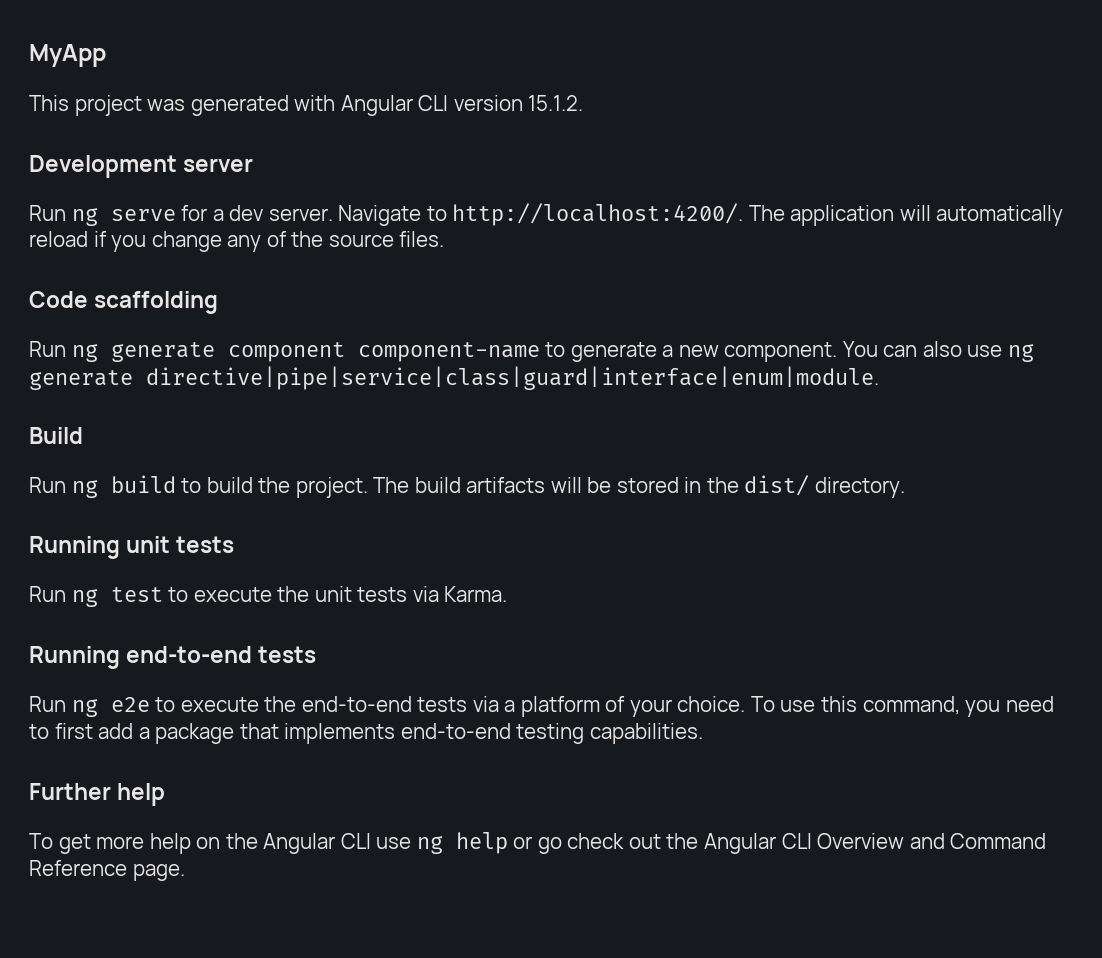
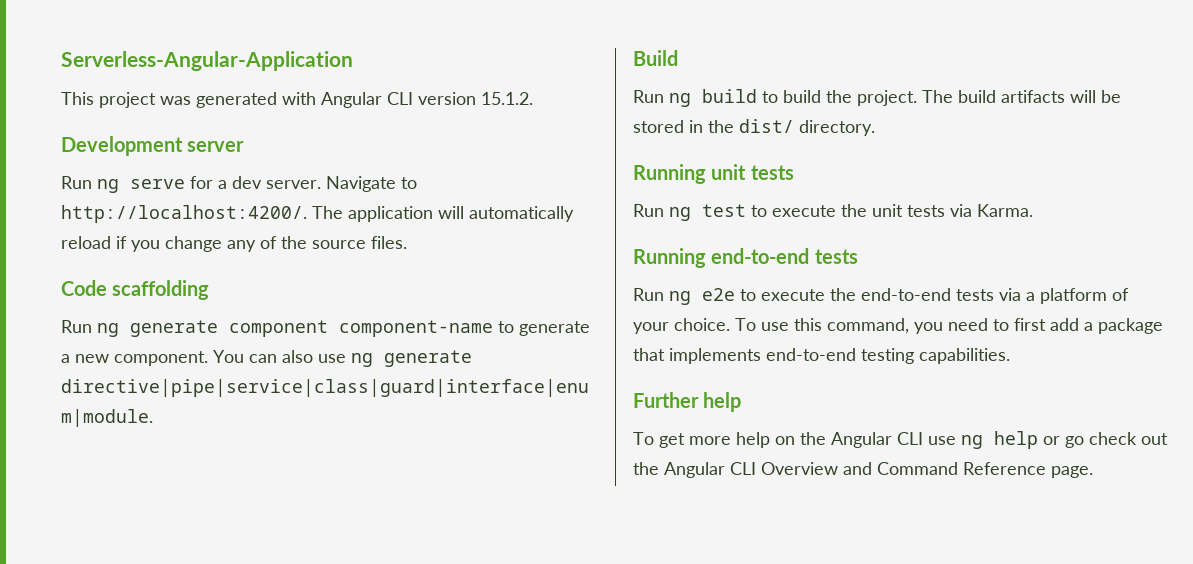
- MyApp
+ Serverless-Angular-Application

